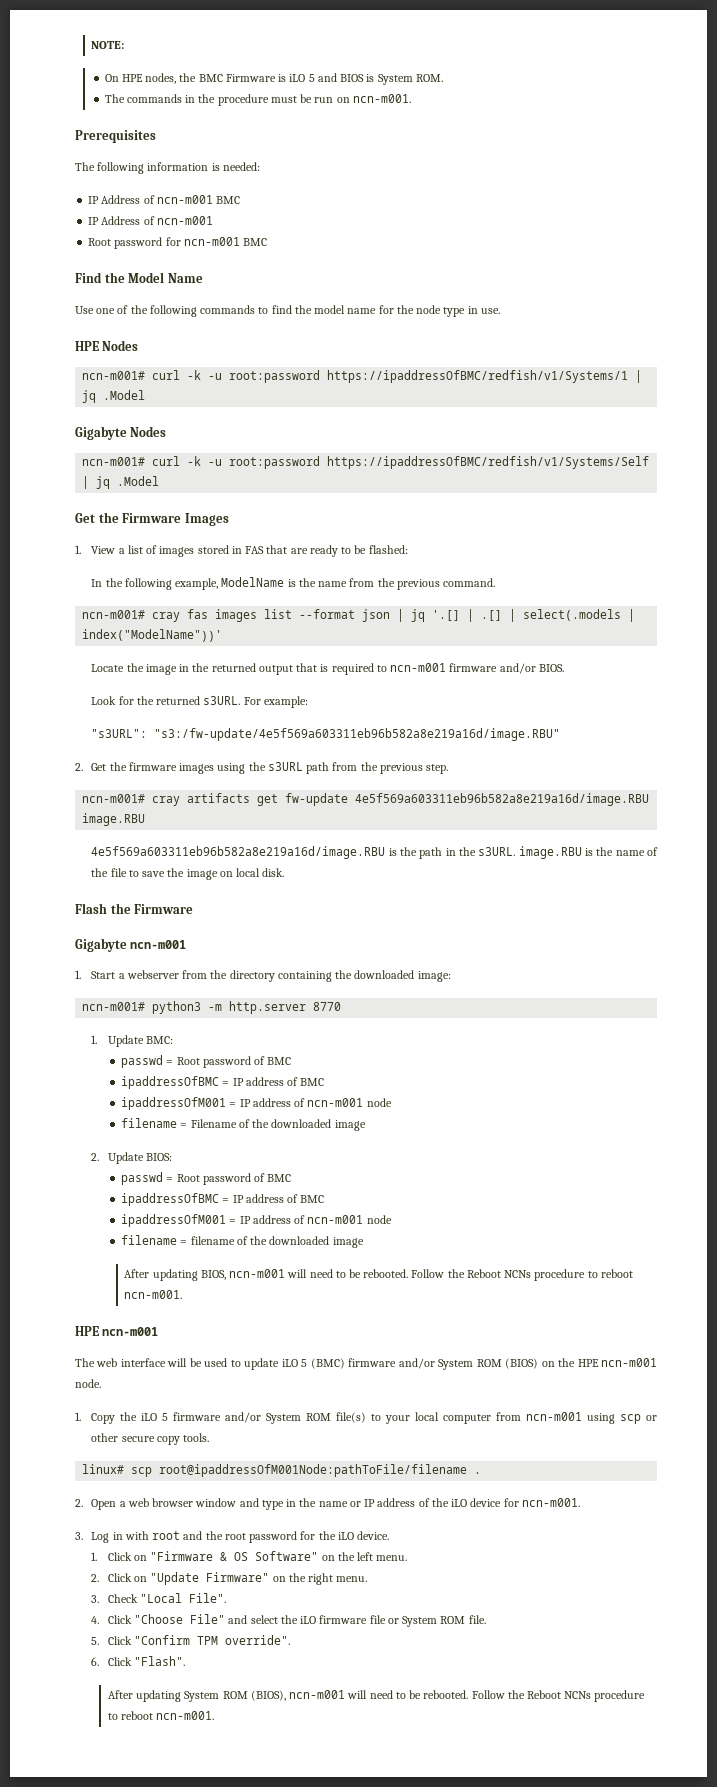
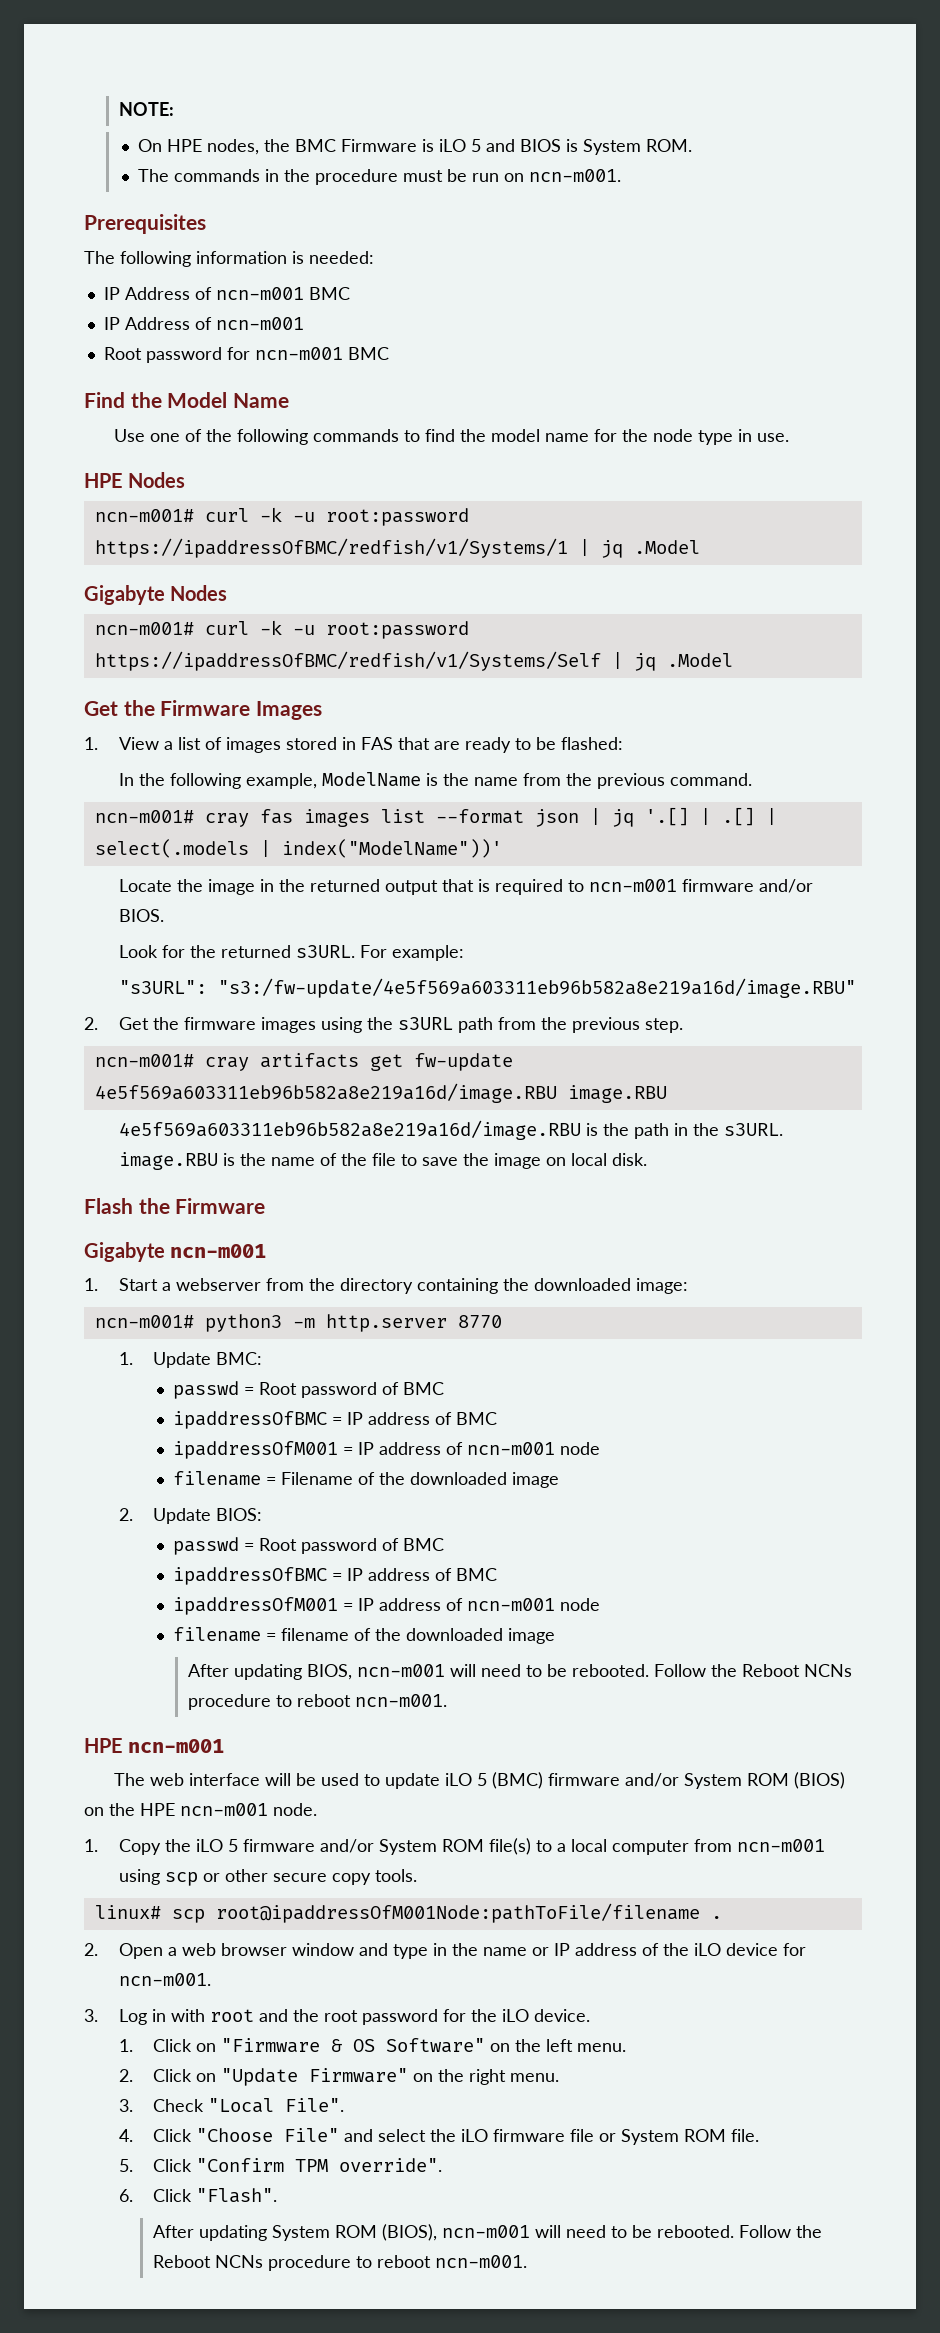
- 1. Copy the iLO 5 firmware and/or System ROM file(s) to your local computer from ncn-m001 using scp or other secure copy tools.
+ 1. Copy the iLO 5 firmware and/or System ROM file(s) to a local computer from ncn-m001 using scp or other secure copy tools.

